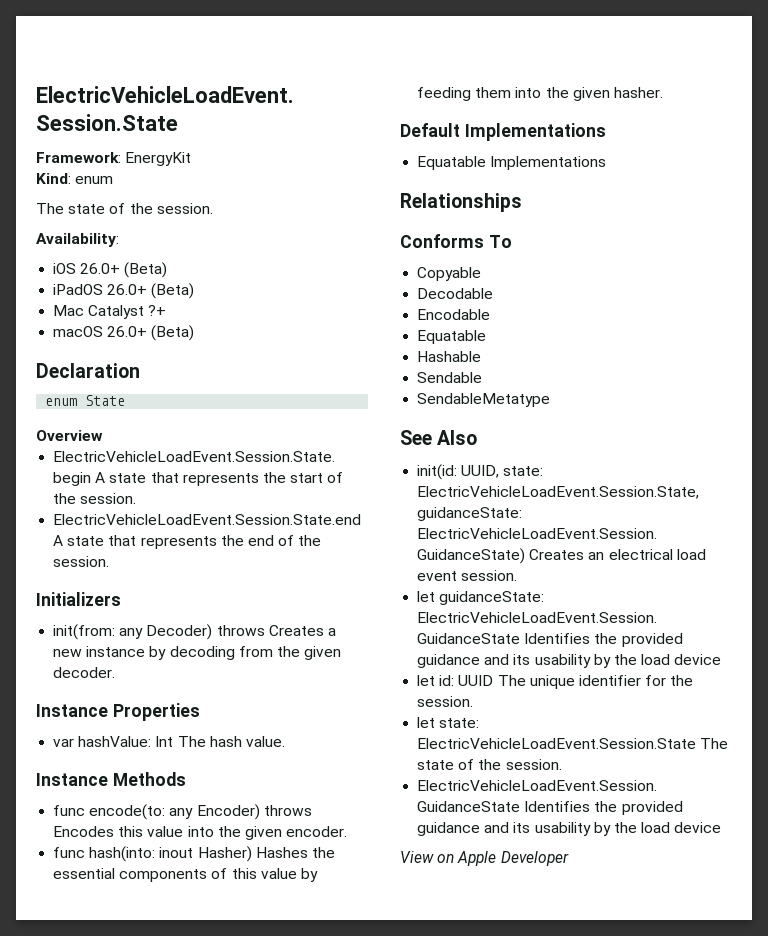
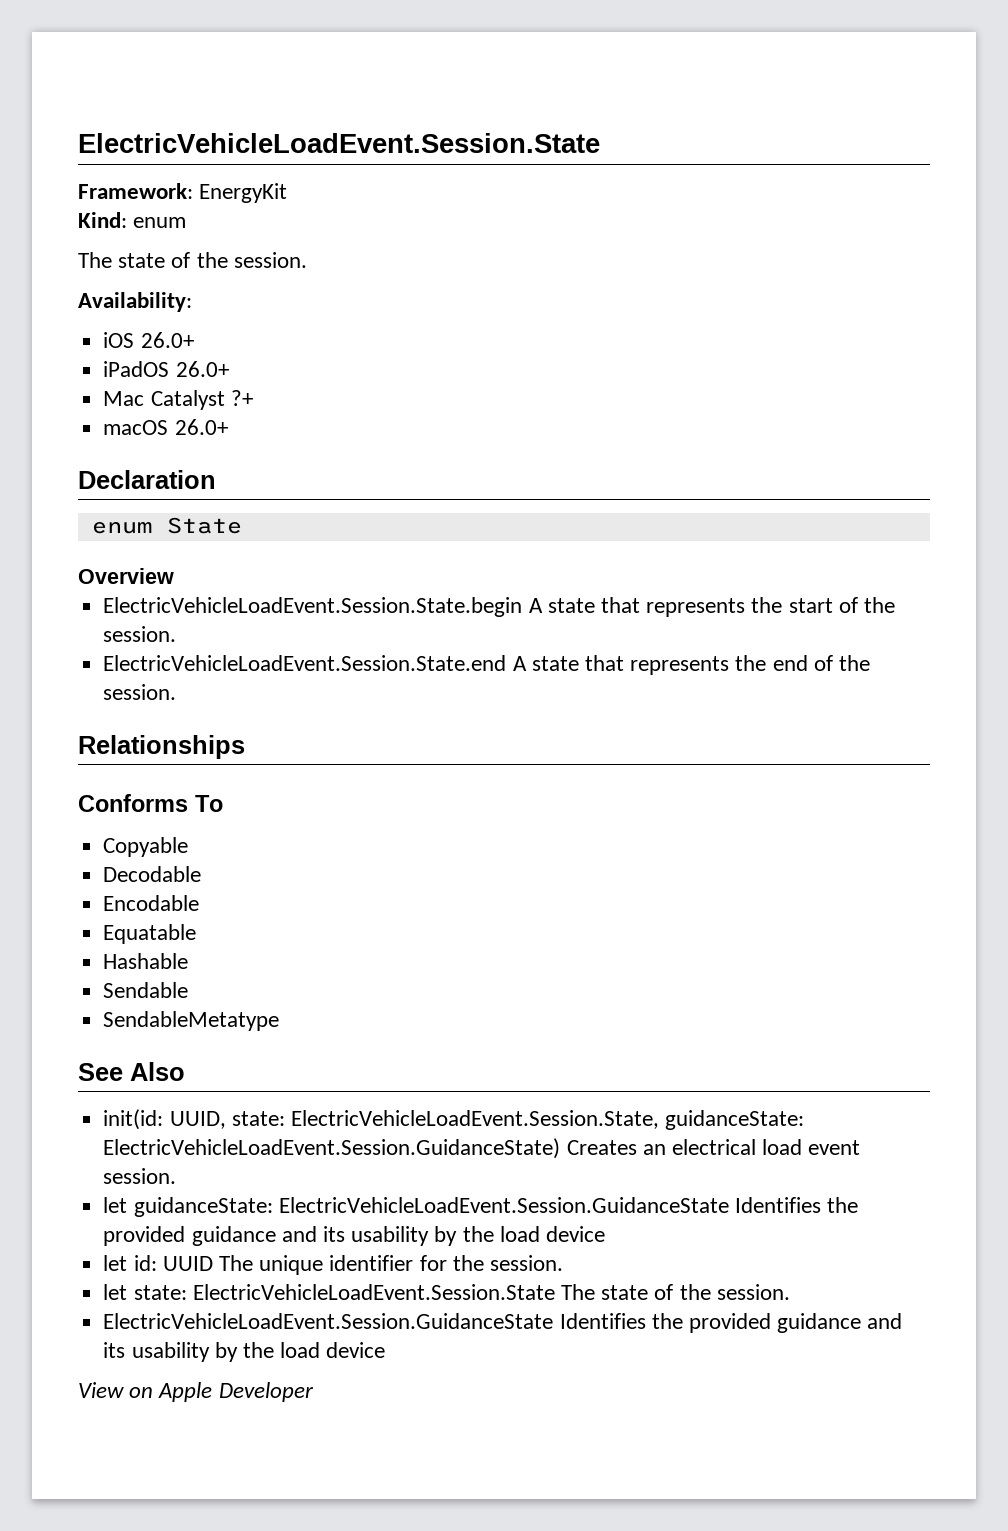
- iOS 26.0+ (Beta)
+ iOS 26.0+
- iPadOS 26.0+ (Beta)
+ iPadOS 26.0+
- macOS 26.0+ (Beta)
+ macOS 26.0+
- Initializers
- init(from: any Decoder) throws Creates a new instance by decoding from the given decoder.
- Instance Properties
- var hashValue: Int The hash value.
- Instance Methods
- func encode(to: any Encoder) throws Encodes this value into the given encoder.
- func hash(into: inout Hasher) Hashes the essential components of this value by feeding them into the given hasher.
- Default Implementations
- Equatable Implementations

